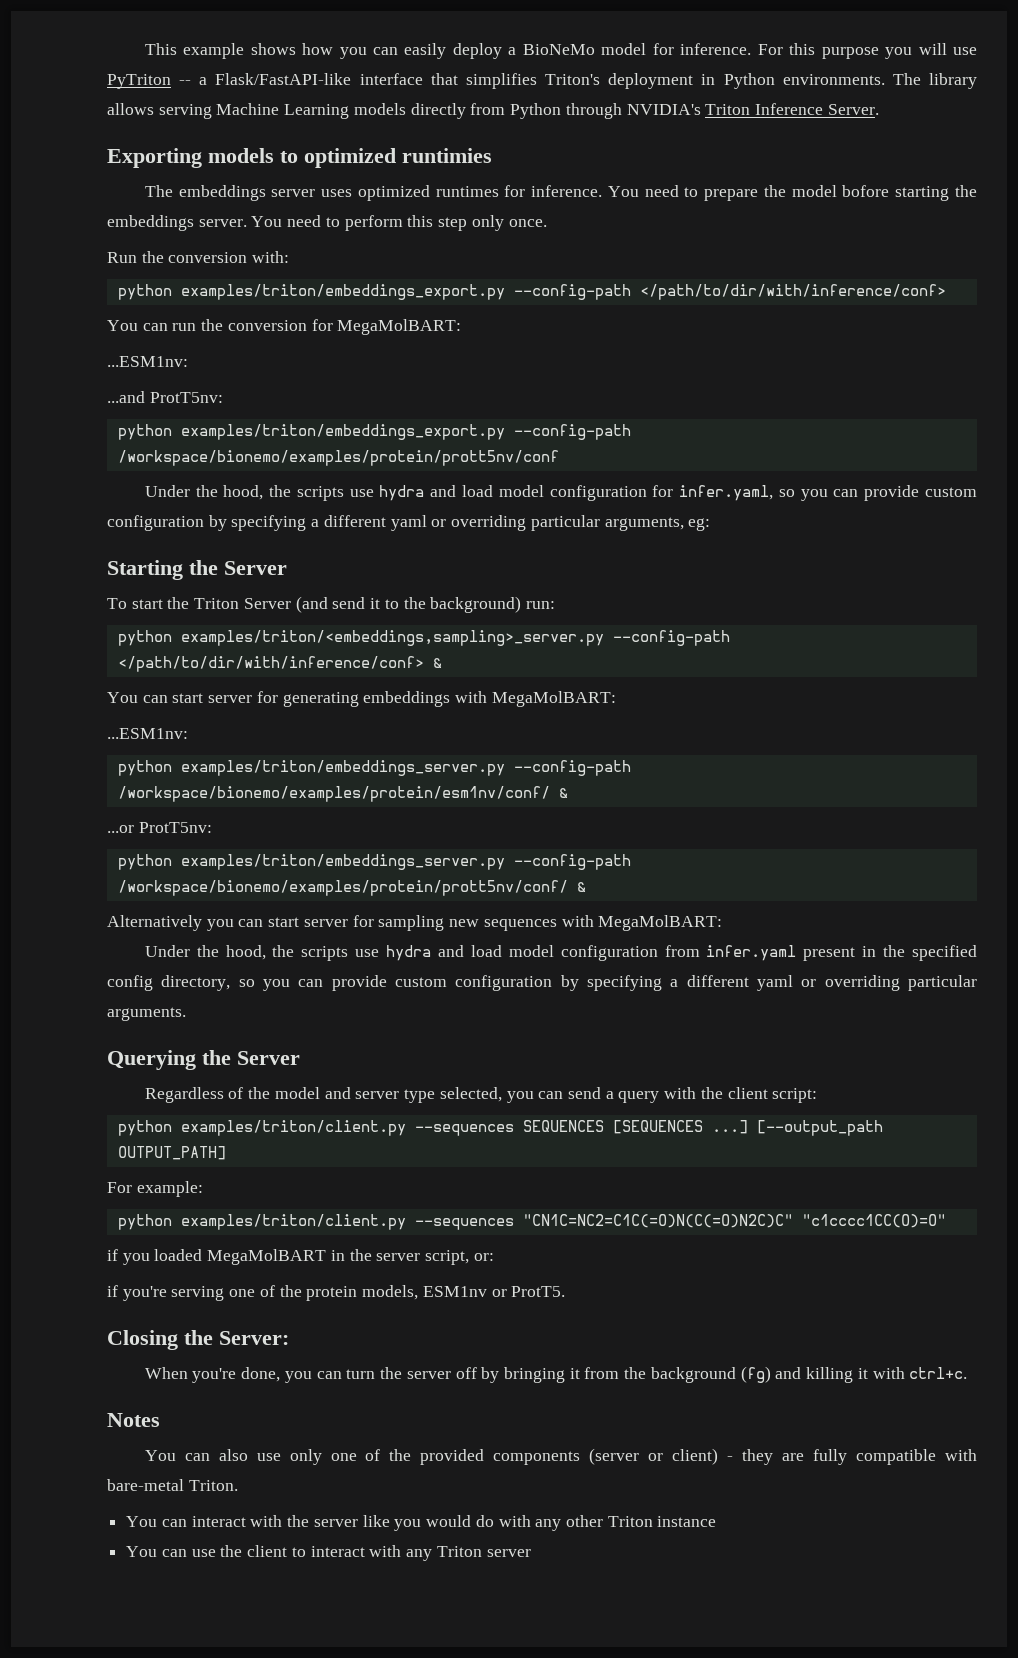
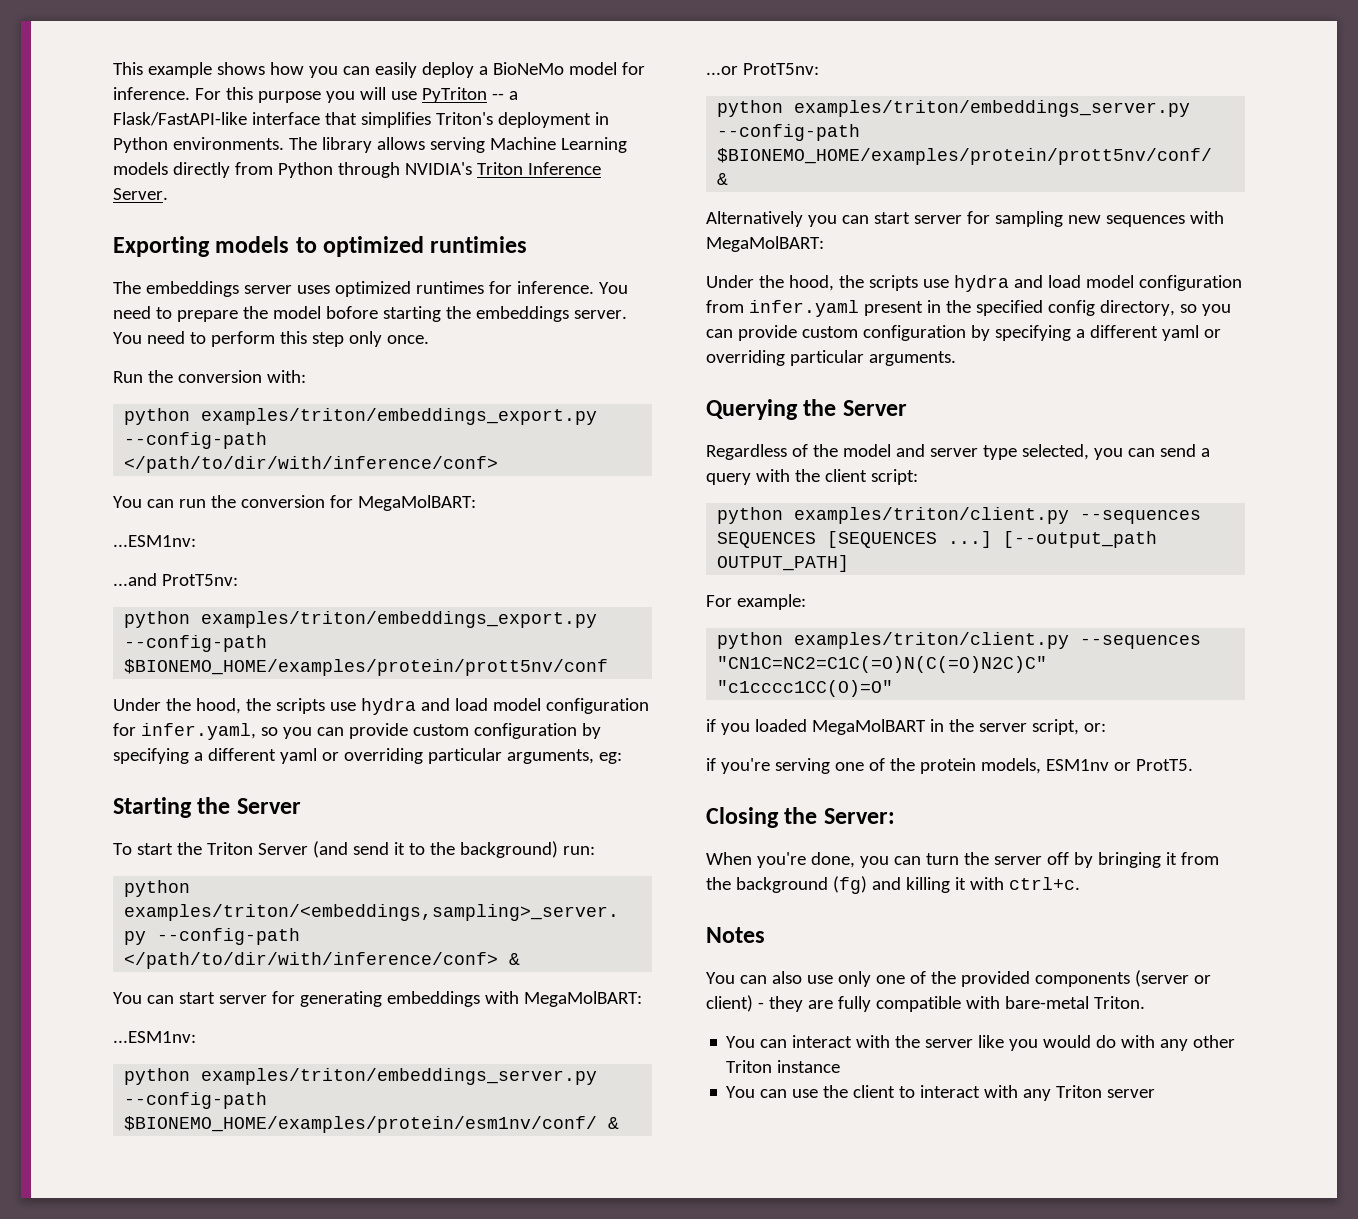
- python examples/triton/embeddings_export.py --config-path /workspace/bionemo/examples/protein/prott5nv/conf
+ python examples/triton/embeddings_export.py --config-path $BIONEMO_HOME/examples/protein/prott5nv/conf
- python examples/triton/embeddings_server.py --config-path /workspace/bionemo/examples/protein/esm1nv/conf/ &
+ python examples/triton/embeddings_server.py --config-path $BIONEMO_HOME/examples/protein/esm1nv/conf/ &
- python examples/triton/embeddings_server.py --config-path /workspace/bionemo/examples/protein/prott5nv/conf/ &
+ python examples/triton/embeddings_server.py --config-path $BIONEMO_HOME/examples/protein/prott5nv/conf/ &

